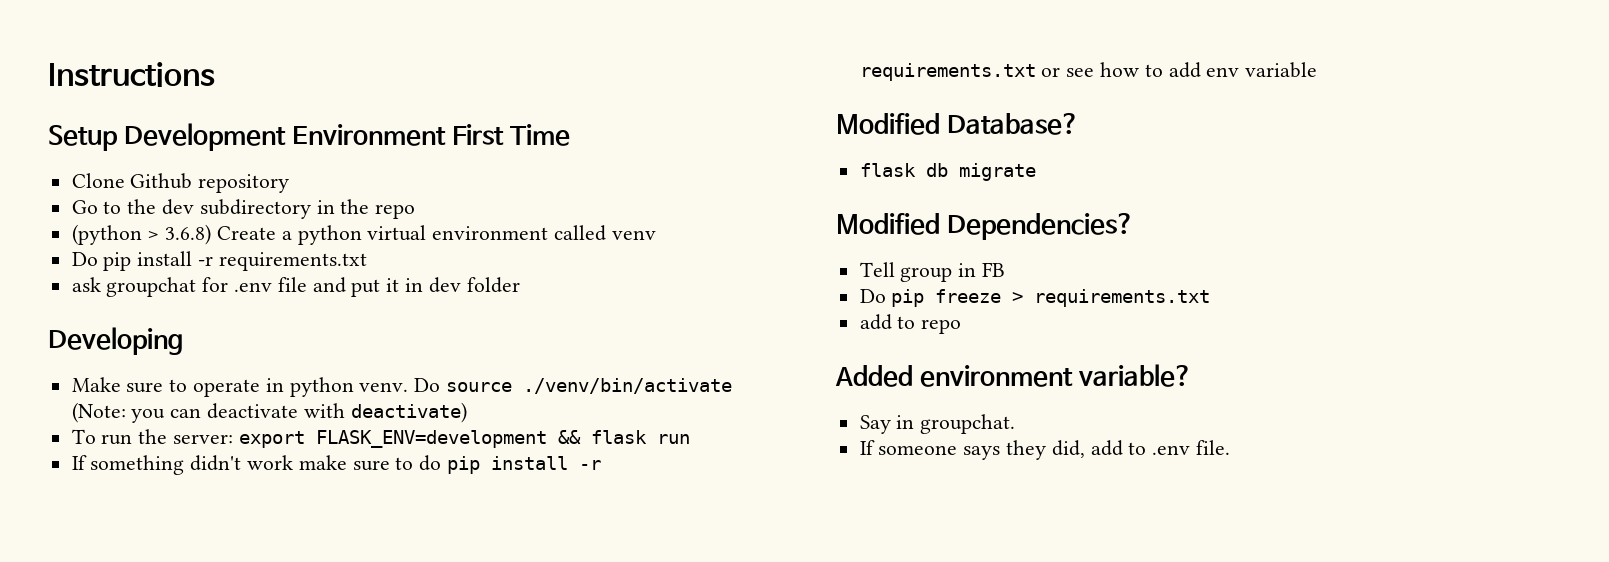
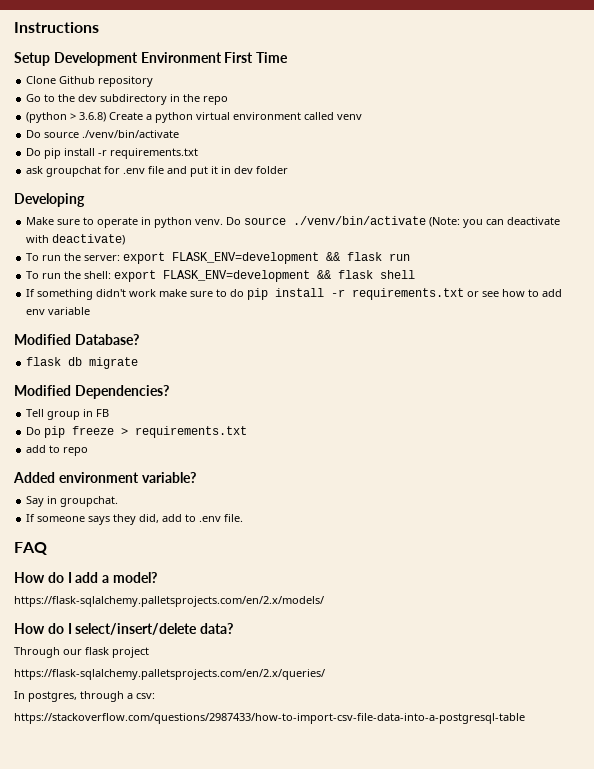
  (python > 3.6.8) Create a python virtual environment called venv
+ Do source ./venv/bin/activate
+ To run the shell: export FLASK_ENV=development && flask shell
+ FAQ
+ How do I add a model?
+ https://flask-sqlalchemy.palletsprojects.com/en/2.x/models/
+ How do I select/insert/delete data?
+ Through our flask project
+ https://flask-sqlalchemy.palletsprojects.com/en/2.x/queries/
+ In postgres, through a csv:
+ https://stackoverflow.com/questions/2987433/how-to-import-csv-file-data-into-a-postgresql-table

